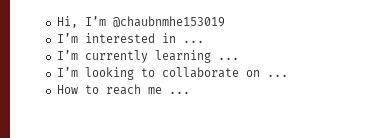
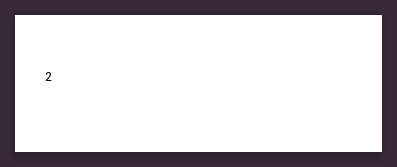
- Hi, I’m @chaubnmhe153019
- I’m interested in ...
- I’m currently learning ...
- I’m looking to collaborate on ...
- How to reach me ...
+ 2

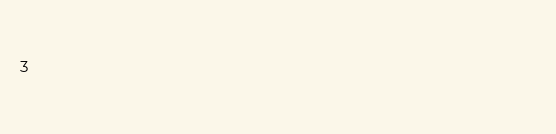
- 2
+ 3

